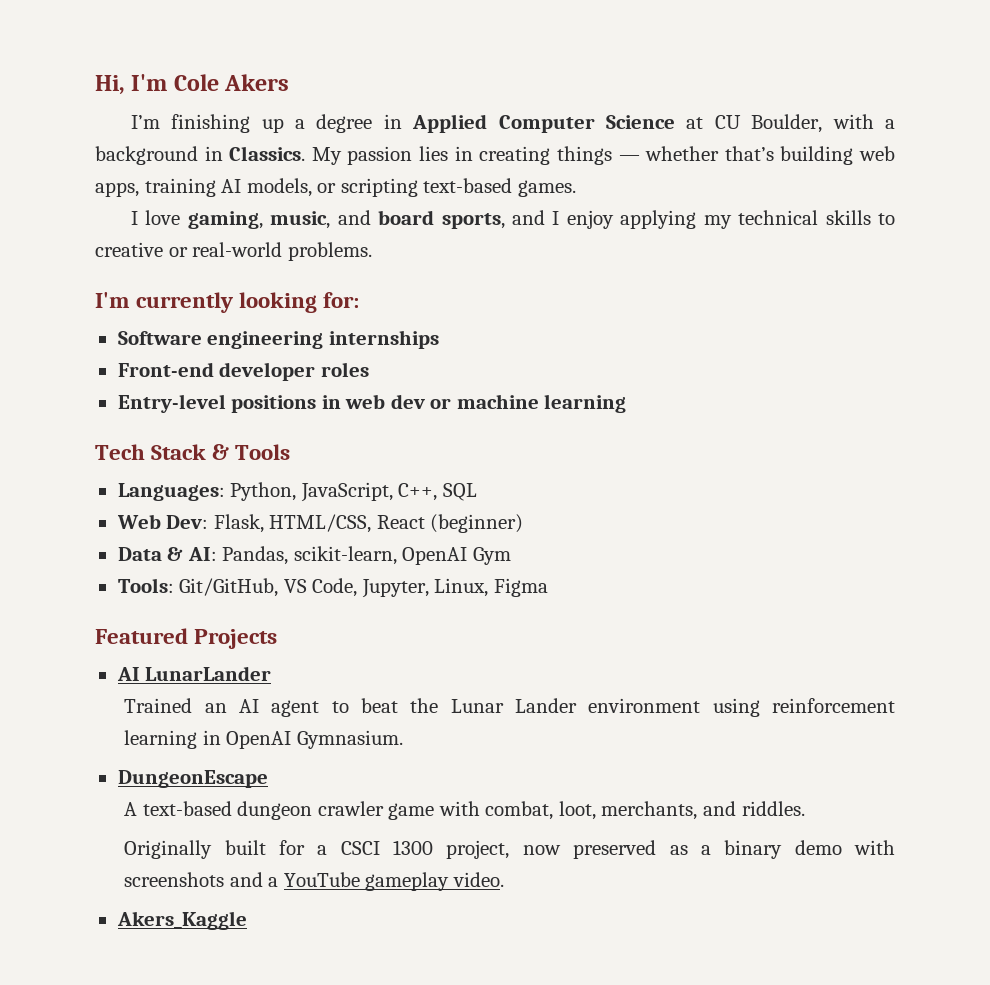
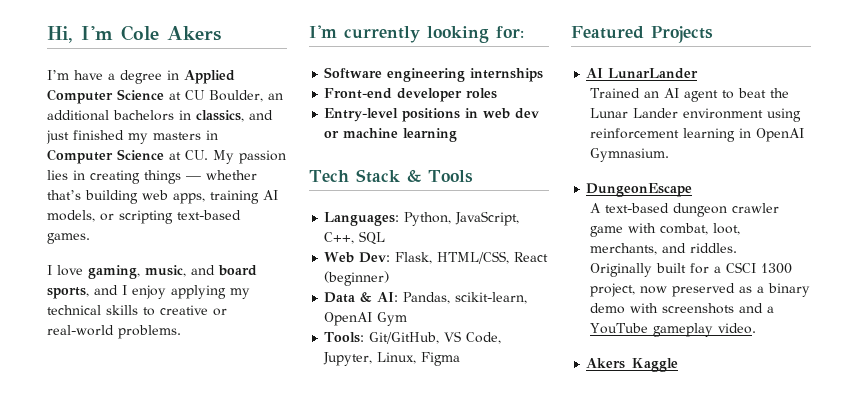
- I’m finishing up a degree in Applied Computer Science at CU Boulder, with a background in Classics. My passion lies in creating things — whether that’s building web apps, training AI models, or scripting text-based games.
+ I’m have a degree in Applied Computer Science at CU Boulder, an additional bachelors in classics, and just finished my masters in Computer Science at CU. My passion lies in creating things — whether that’s building web apps, training AI models, or scripting text-based games.

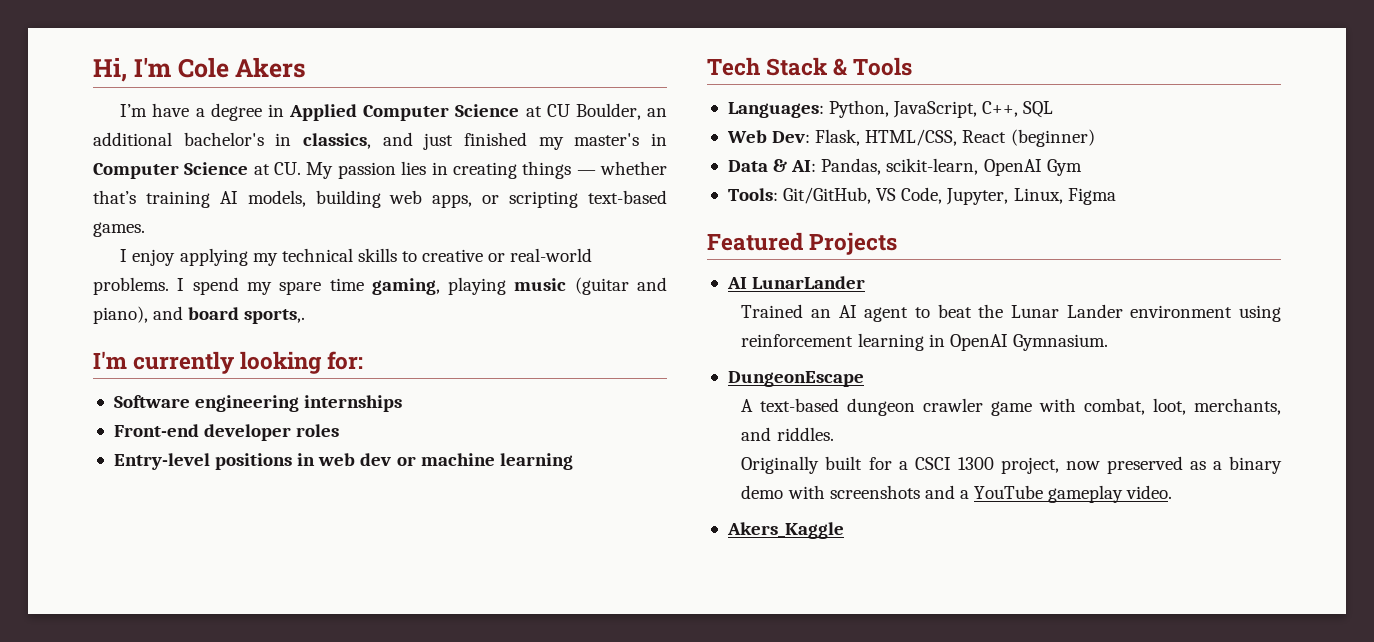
- I’m have a degree in Applied Computer Science at CU Boulder, an additional bachelors in classics, and just finished my masters in Computer Science at CU. My passion lies in creating things — whether that’s building web apps, training AI models, or scripting text-based games.
+ I’m have a degree in Applied Computer Science at CU Boulder, an additional bachelor's in classics, and just finished my master's in Computer Science at CU. My passion lies in creating things — whether that’s training AI models, building web apps, or scripting text-based games.
- I love gaming, music, and board sports, and I enjoy applying my technical skills to creative or real-world problems.
+ I enjoy applying my technical skills to creative or real-world problems. I spend my spare time gaming, playing music (guitar and piano), and board sports,.

